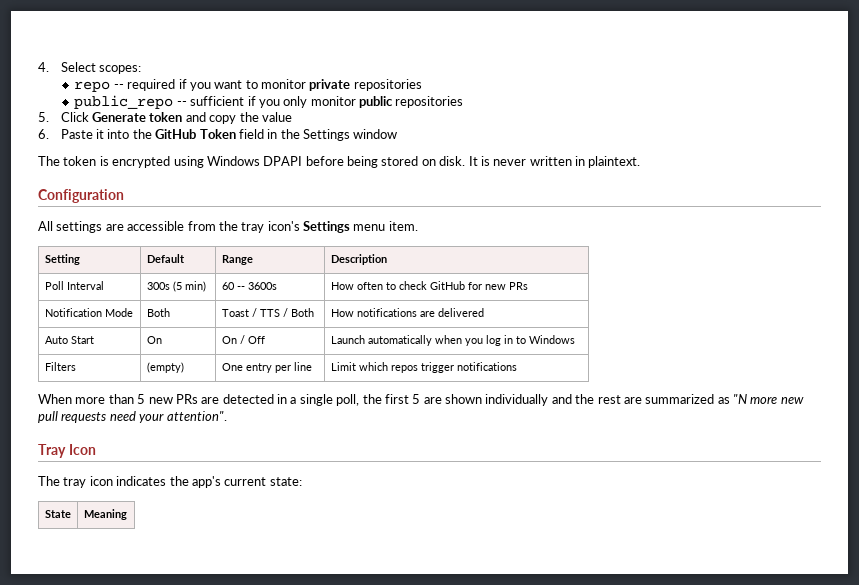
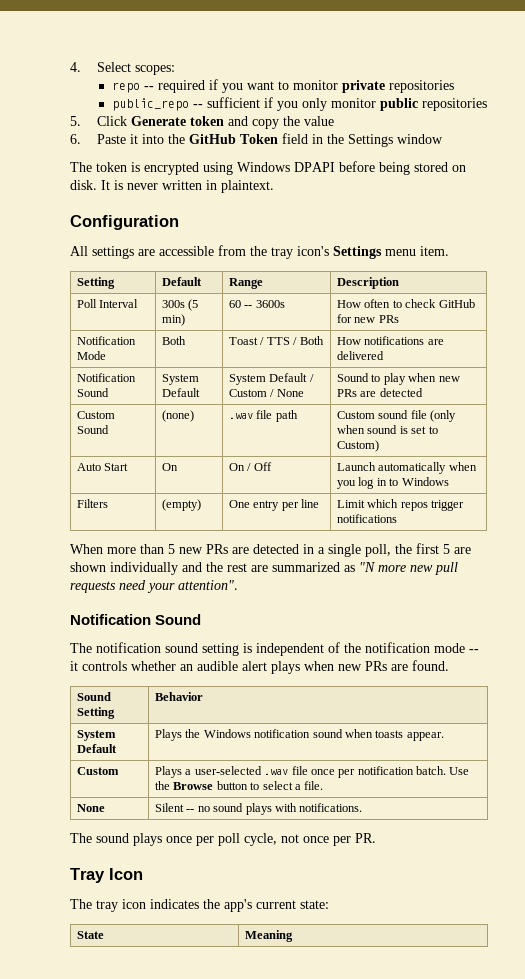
+ Notification Sound | System Default | System Default / Custom / None | Sound to play when new PRs are detected
+ Custom Sound | (none) | .wav file path | Custom sound file (only when sound is set to Custom)
  When more than 5 new PRs are detected in a single poll, the first 5 are shown individually and the rest are summarized as "N more new pull requests need your attention".
+ Notification Sound
+ The notification sound setting is independent of the notification mode -- it controls whether an audible alert plays when new PRs are found.
+ Sound Setting | Behavior
+ System Default | Plays the Windows notification sound when toasts appear.
+ Custom | Plays a user-selected .wav file once per notification batch. Use the Browse button to select a file.
+ None | Silent -- no sound plays with notifications.
+ The sound plays once per poll cycle, not once per PR.

